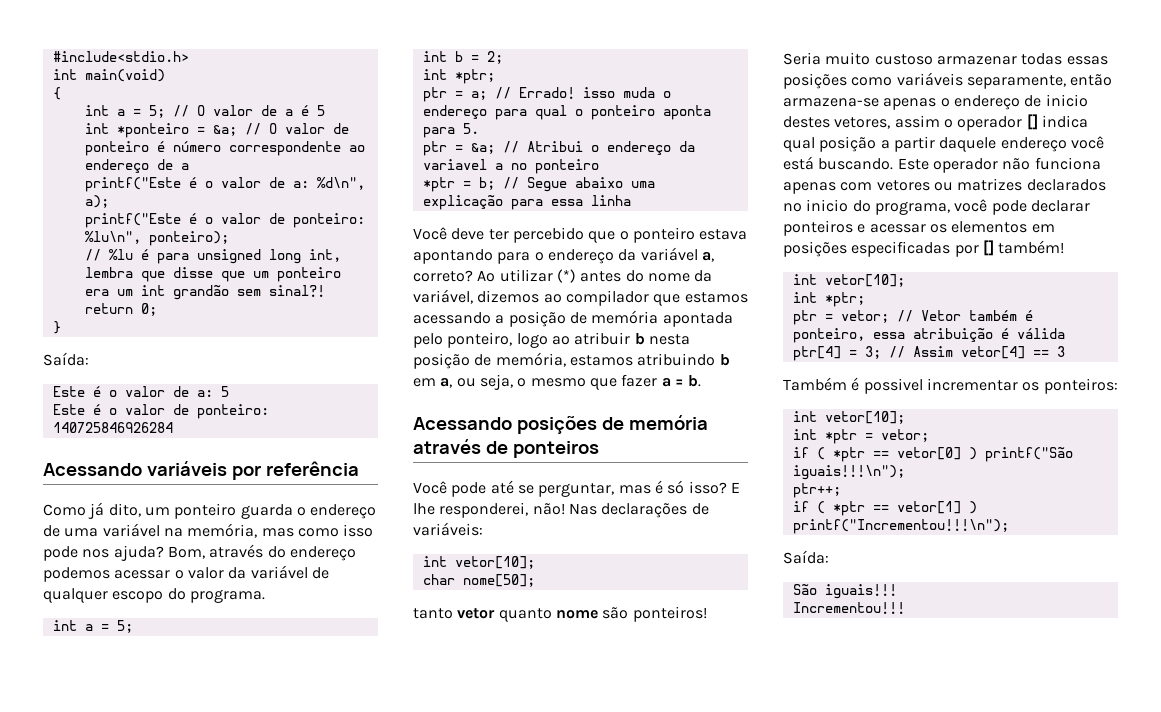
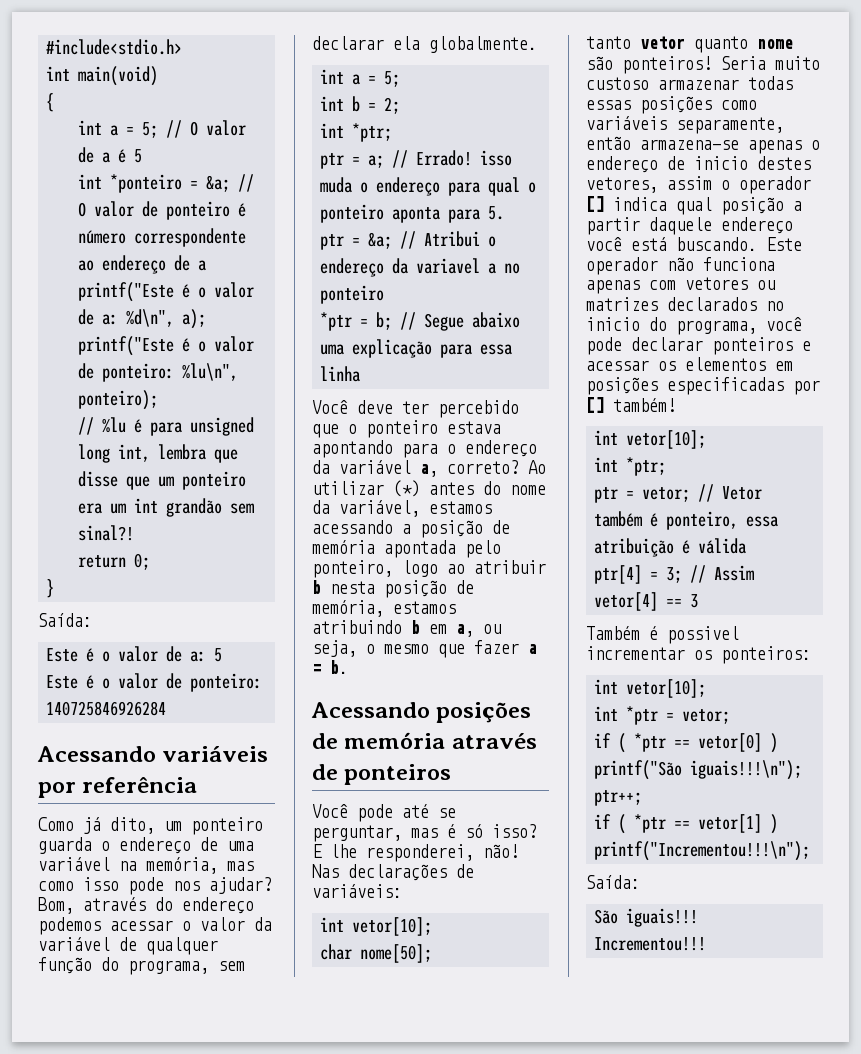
- Como já dito, um ponteiro guarda o endereço de uma variável na memória, mas como isso pode nos ajuda?
+ Como já dito, um ponteiro guarda o endereço de uma variável na memória, mas como isso pode nos ajudar?
- Bom, através do endereço podemos acessar o valor da variável de qualquer escopo do programa.
+ Bom, através do endereço podemos acessar o valor da variável de qualquer função do programa, sem declarar ela globalmente.
- Ao utilizar (*) antes do nome da variável, dizemos ao compilador que estamos acessando a posição de memória apontada pelo ponteiro, logo ao atribuir b nesta posição de memória, estamos atribuindo b em a, ou seja, o mesmo que fazer a = b.
+ Ao utilizar (*) antes do nome da variável, estamos acessando a posição de memória apontada pelo ponteiro, logo ao atribuir b nesta posição de memória, estamos atribuindo b em a, ou seja, o mesmo que fazer a = b.

